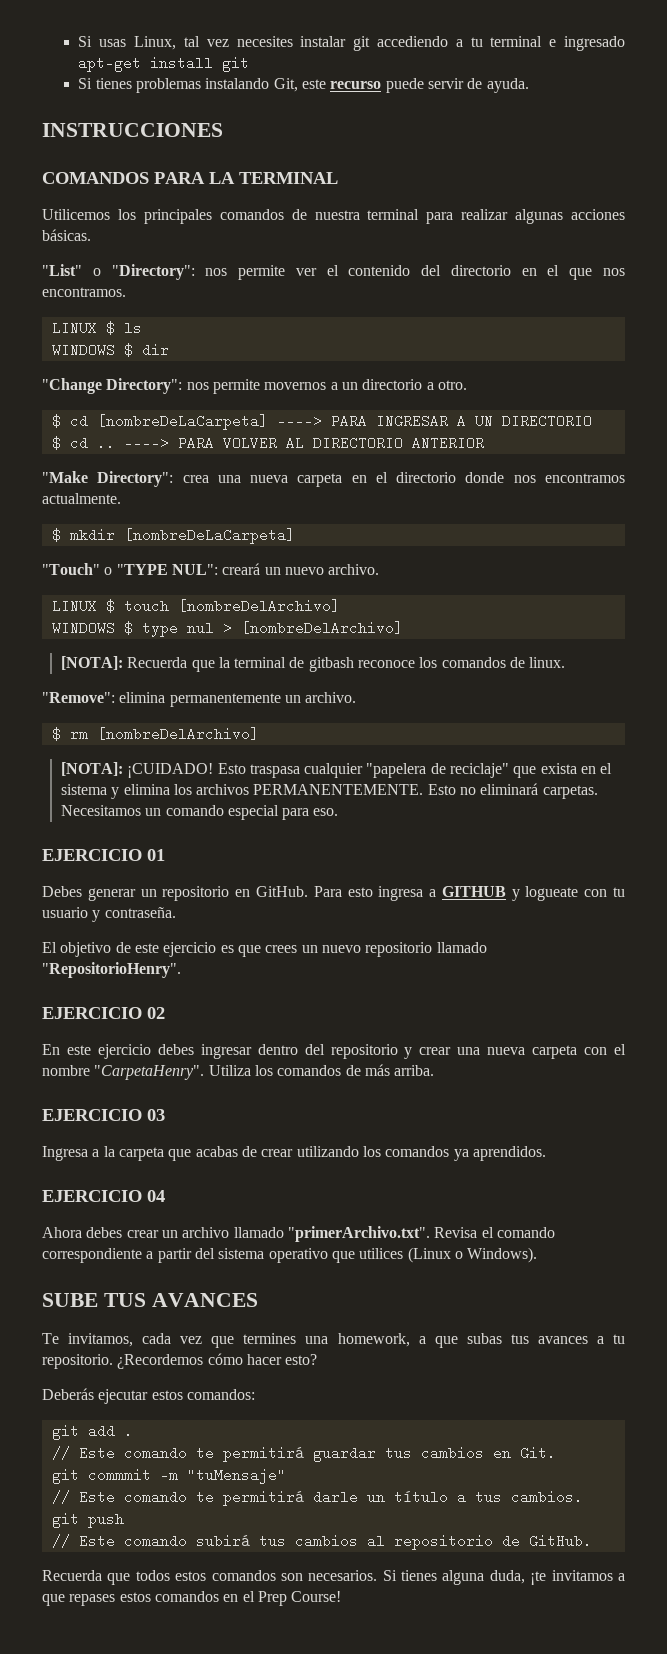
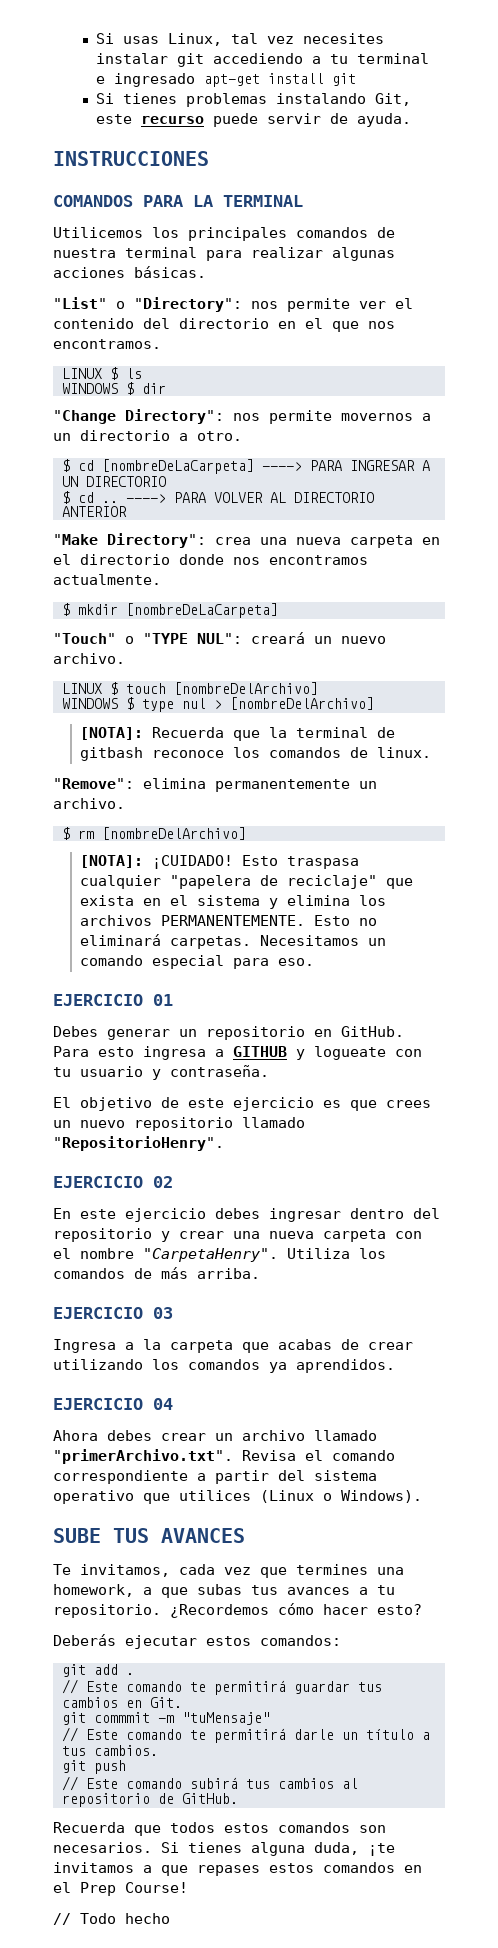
+ // Todo hecho

